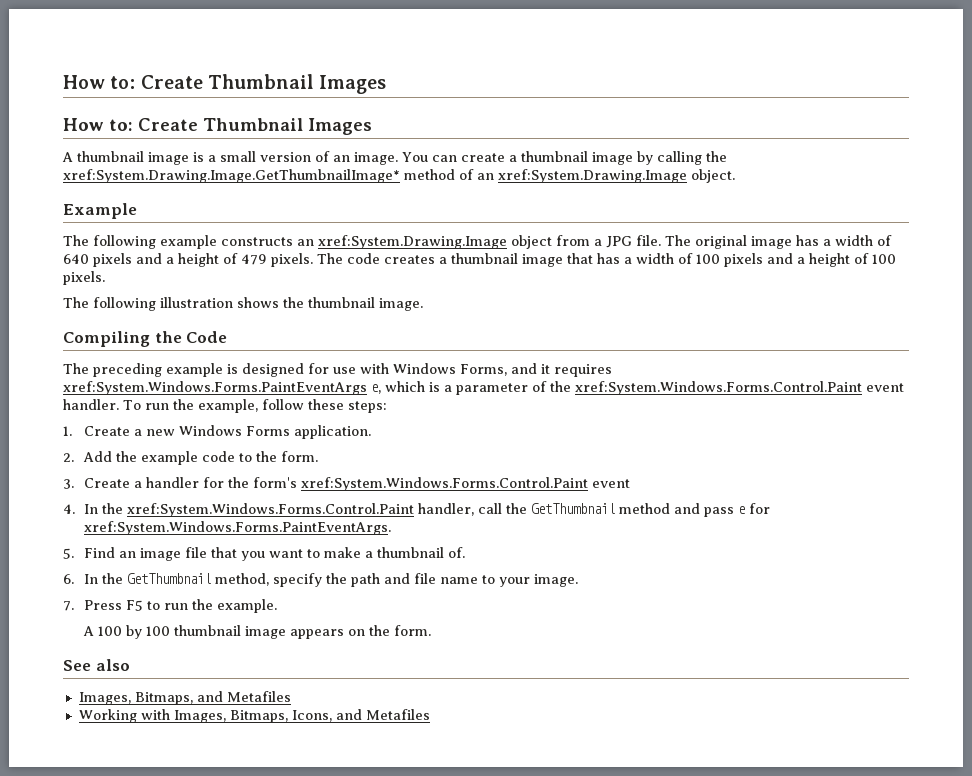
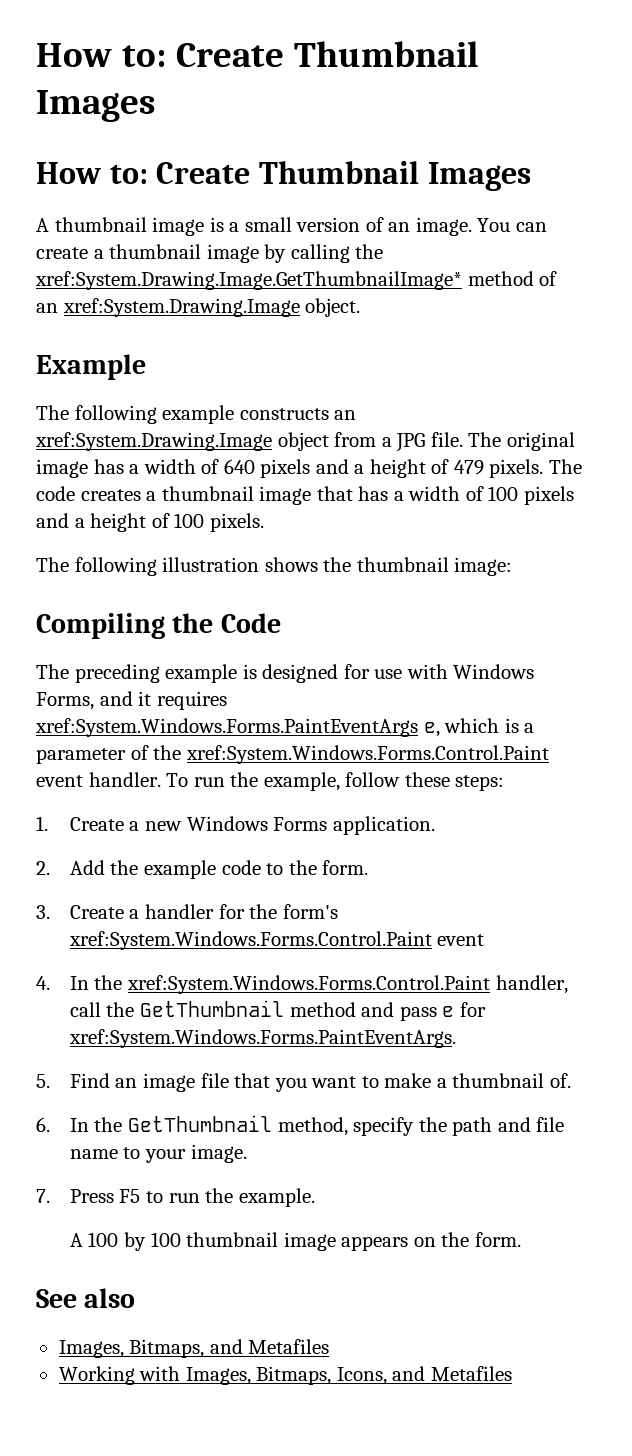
- The following illustration shows the thumbnail image.
+ The following illustration shows the thumbnail image:

